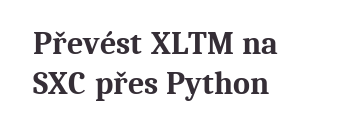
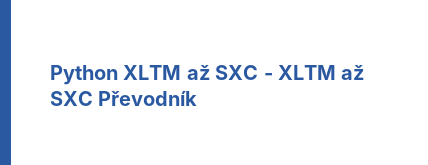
- Převést XLTM na SXC přes Python
+ Python XLTM až SXC - XLTM až SXC Převodník

